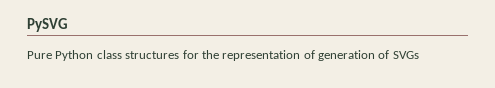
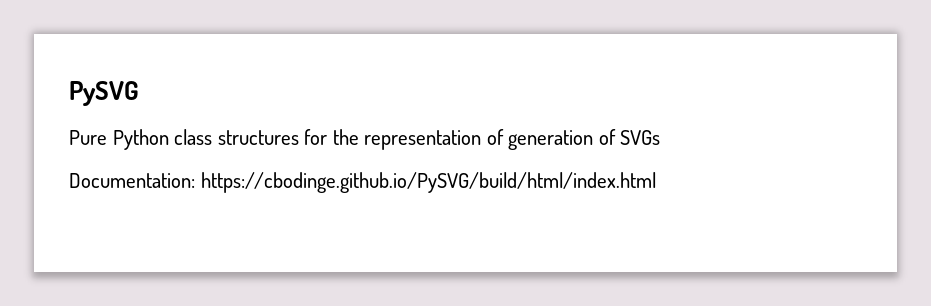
+ Documentation: https://cbodinge.github.io/PySVG/build/html/index.html

